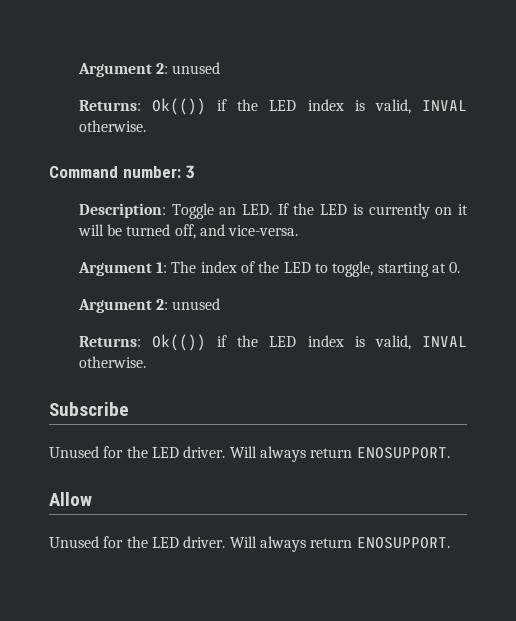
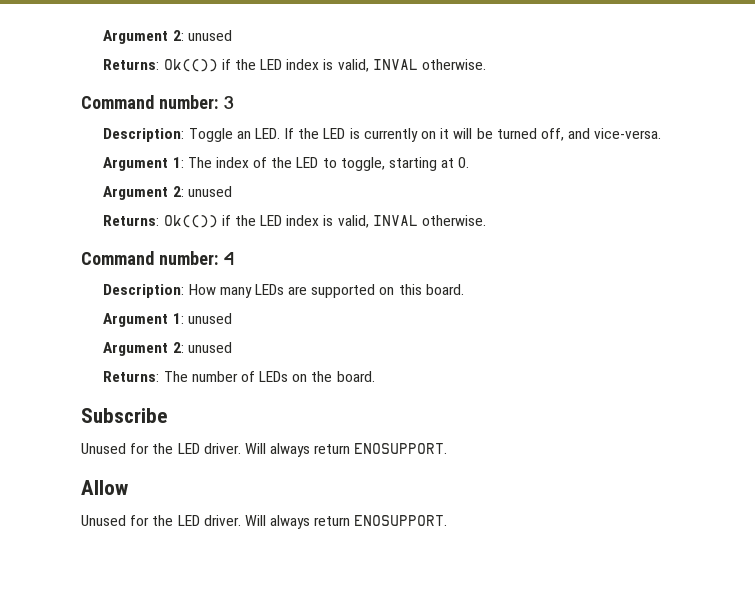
+ Command number: 4
+ Description: How many LEDs are supported on this board.
+ Argument 1: unused
+ Argument 2: unused
+ Returns: The number of LEDs on the board.

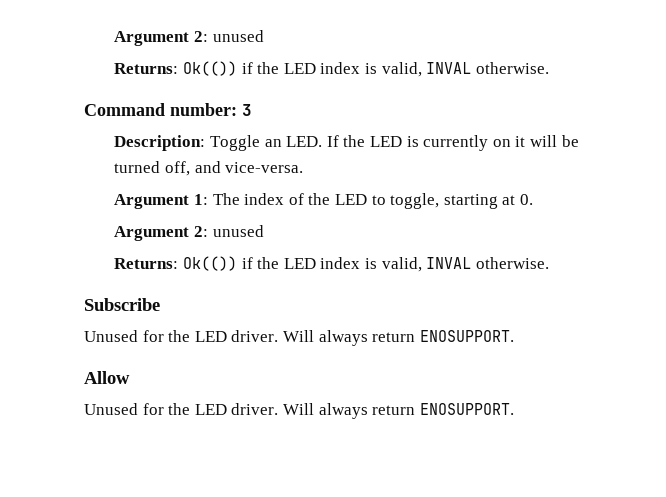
- Command number: 4
- Description: How many LEDs are supported on this board.
- Argument 1: unused
- Argument 2: unused
- Returns: The number of LEDs on the board.

